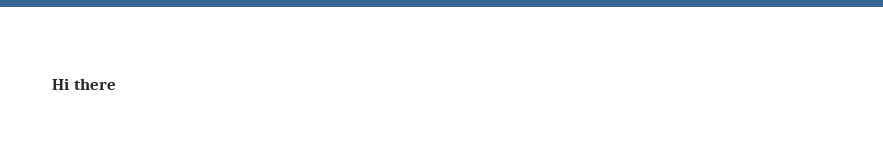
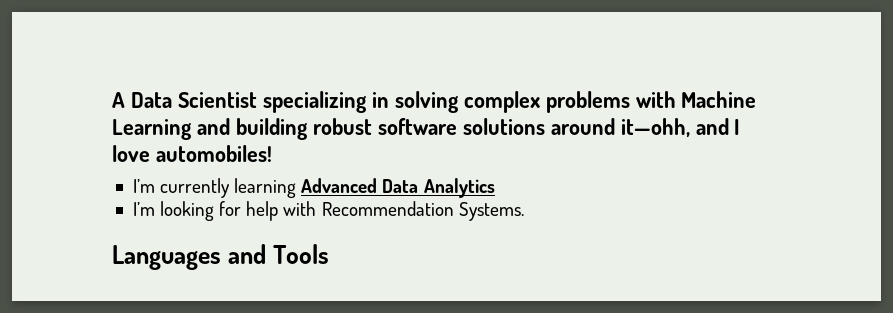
- Hi there
+ A Data Scientist specializing in solving complex problems with Machine Learning and building robust software solutions around it—ohh, and I love automobiles!
+ I’m currently learning Advanced Data Analytics
+ I’m looking for help with Recommendation Systems.
+ Languages and Tools

